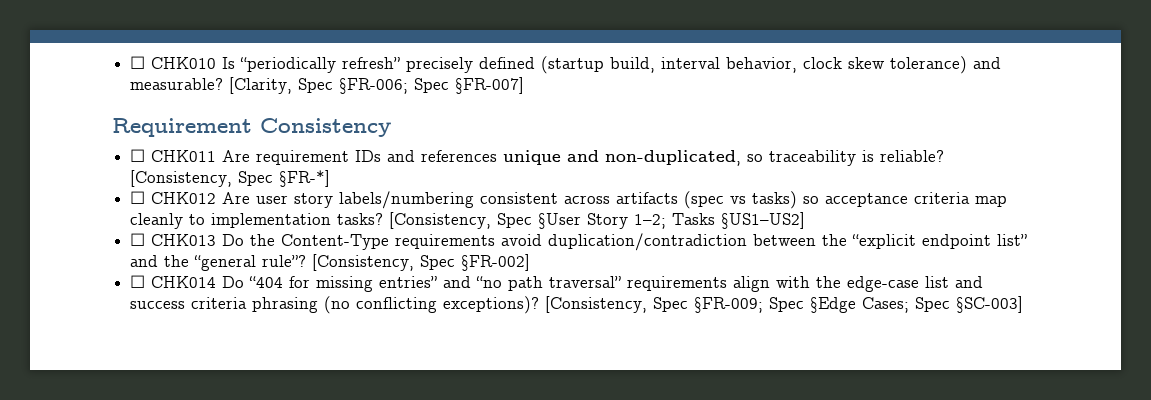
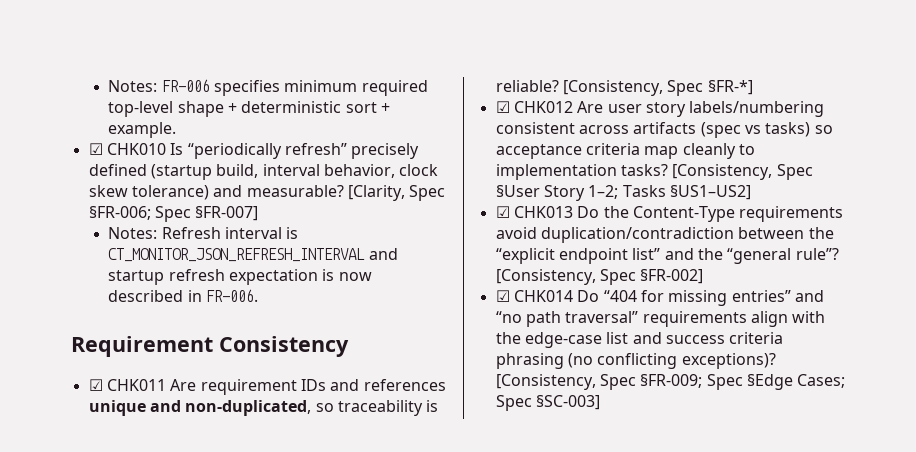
- ☐ CHK010 Is “periodically refresh” precisely defined (startup build, interval behavior, clock skew tolerance) and measurable?
+ Notes: FR-006 specifies minimum required top-level shape + deterministic sort + example.
+ ☑ CHK010 Is “periodically refresh” precisely defined (startup build, interval behavior, clock skew tolerance) and measurable?
+ Notes: Refresh interval is CT_MONITOR_JSON_REFRESH_INTERVAL and startup refresh expectation is now described in FR-006.
- ☐ CHK011 Are requirement IDs and references unique and non-duplicated, so traceability is reliable?
+ ☑ CHK011 Are requirement IDs and references unique and non-duplicated, so traceability is reliable?
- ☐ CHK012 Are user story labels/numbering consistent across artifacts (spec vs tasks) so acceptance criteria map cleanly to implementation tasks?
+ ☑ CHK012 Are user story labels/numbering consistent across artifacts (spec vs tasks) so acceptance criteria map cleanly to implementation tasks?
- ☐ CHK013 Do the Content-Type requirements avoid duplication/contradiction between the “explicit endpoint list” and the “general rule”?
+ ☑ CHK013 Do the Content-Type requirements avoid duplication/contradiction between the “explicit endpoint list” and the “general rule”?
- ☐ CHK014 Do “404 for missing entries” and “no path traversal” requirements align with the edge-case list and success criteria phrasing (no conflicting exceptions)?
+ ☑ CHK014 Do “404 for missing entries” and “no path traversal” requirements align with the edge-case list and success criteria phrasing (no conflicting exceptions)?

